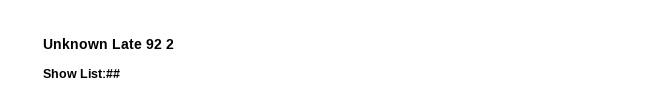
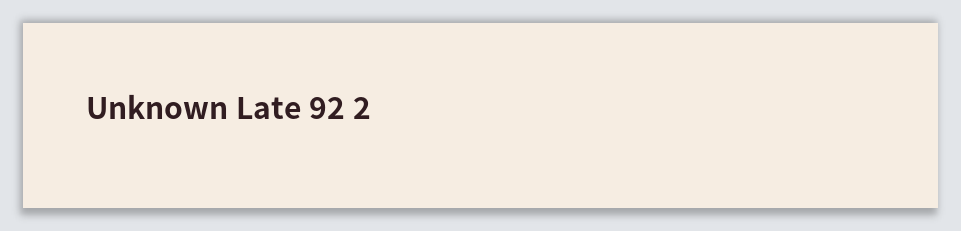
- Show List:##

